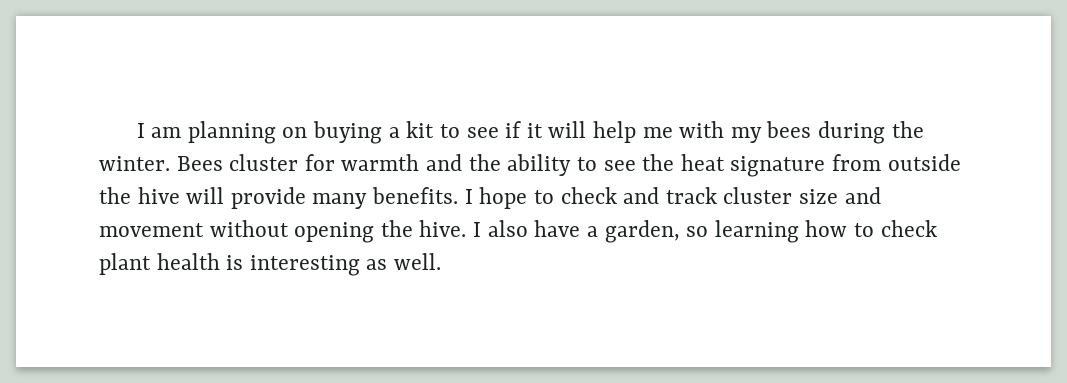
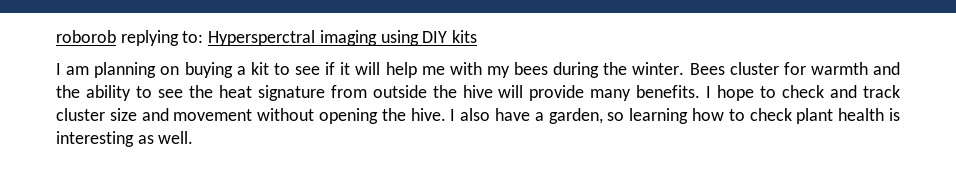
+ roborob replying to: Hypersperctral imaging using DIY kits

